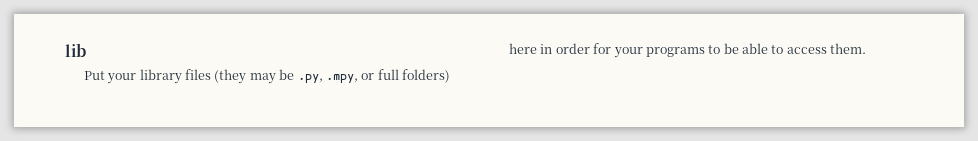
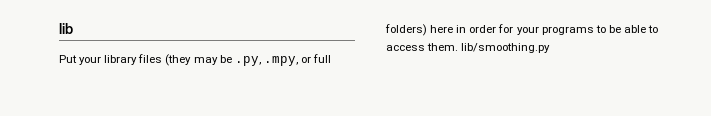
- Put your library files (they may be .py, .mpy, or full folders) here in order for your programs to be able to access them.
+ Put your library files (they may be .py, .mpy, or full folders) here in order for your programs to be able to access them. lib/smoothing.py

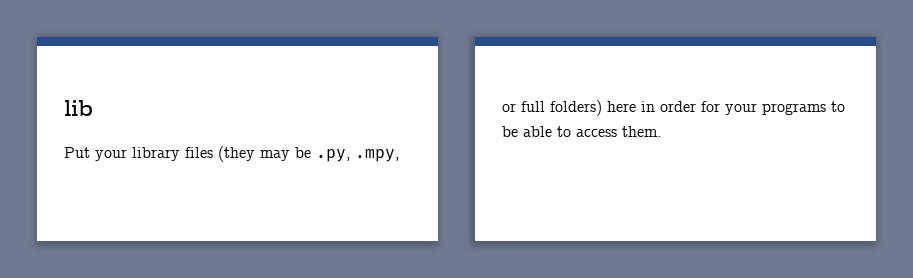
- Put your library files (they may be .py, .mpy, or full folders) here in order for your programs to be able to access them. lib/smoothing.py
+ Put your library files (they may be .py, .mpy, or full folders) here in order for your programs to be able to access them.

